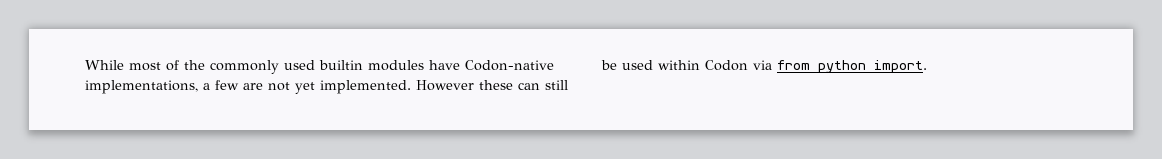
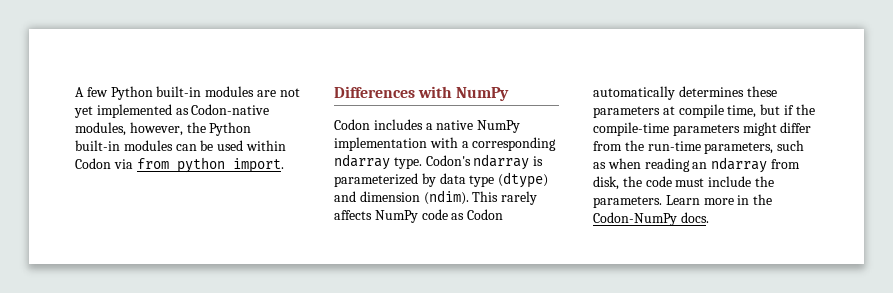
- While most of the commonly used builtin modules have Codon-native implementations, a few are not yet implemented. However these can still be used within Codon via from python import.
+ A few Python built-in modules are not yet implemented as Codon-native modules, however, the Python built-in modules can be used within Codon via from python import.
+ Differences with NumPy
+ Codon includes a native NumPy implementation with a corresponding ndarray type. Codon's ndarray is parameterized by data type (dtype) and dimension (ndim). This rarely affects NumPy code as Codon automatically determines these parameters at compile time, but if the compile-time parameters might differ from the run-time parameters, such as when reading an ndarray from disk, the code must include the parameters. Learn more in the Codon-NumPy docs.

